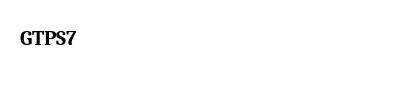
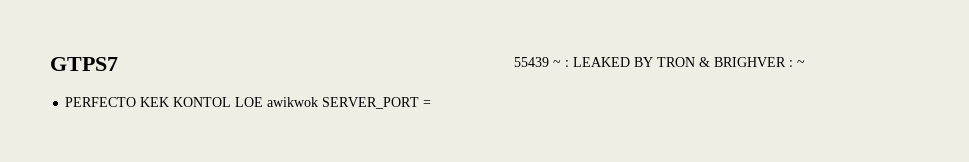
+ PERFECTO KEK KONTOL LOE awikwok SERVER_PORT = 55439 ~ : LEAKED BY TRON & BRIGHVER : ~

